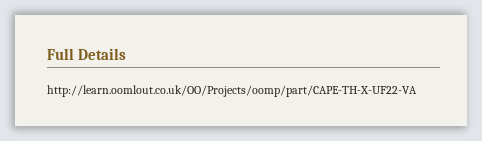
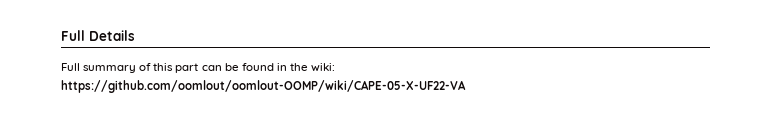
- http://learn.oomlout.co.uk/OO/Projects/oomp/part/CAPE-TH-X-UF22-VA
+ Full summary of this part can be found in the wiki:
+ https://github.com/oomlout/oomlout-OOMP/wiki/CAPE-05-X-UF22-VA

